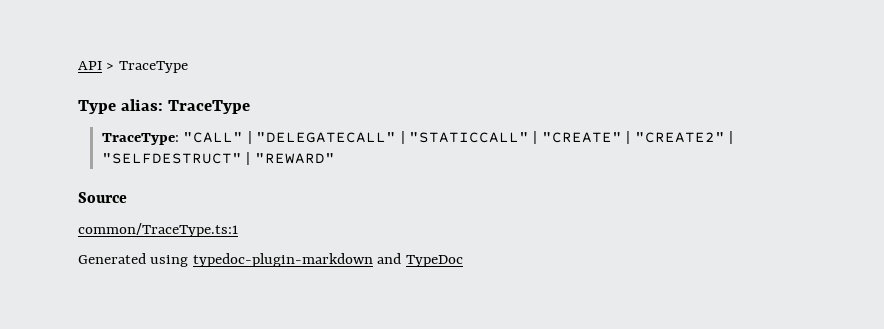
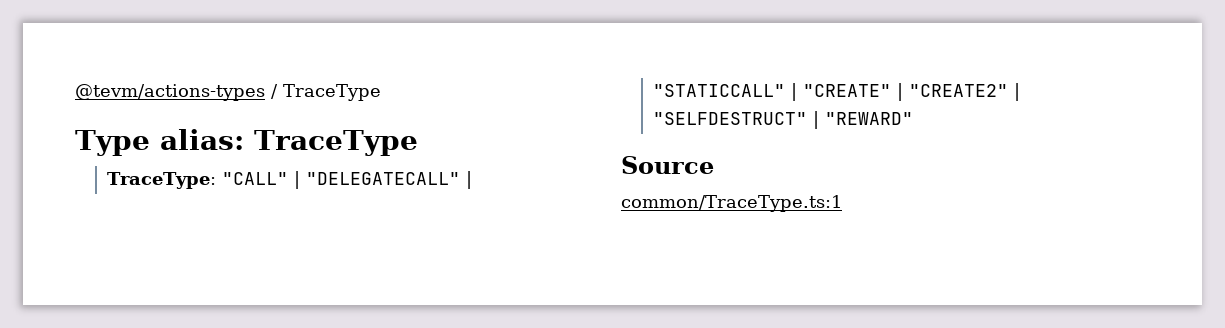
- API > TraceType
+ @tevm/actions-types / TraceType
- Generated using typedoc-plugin-markdown and TypeDoc

